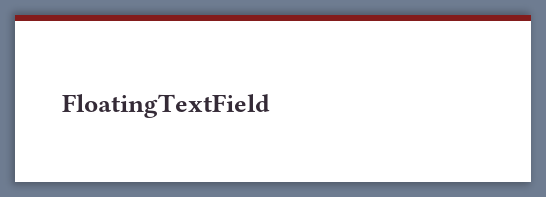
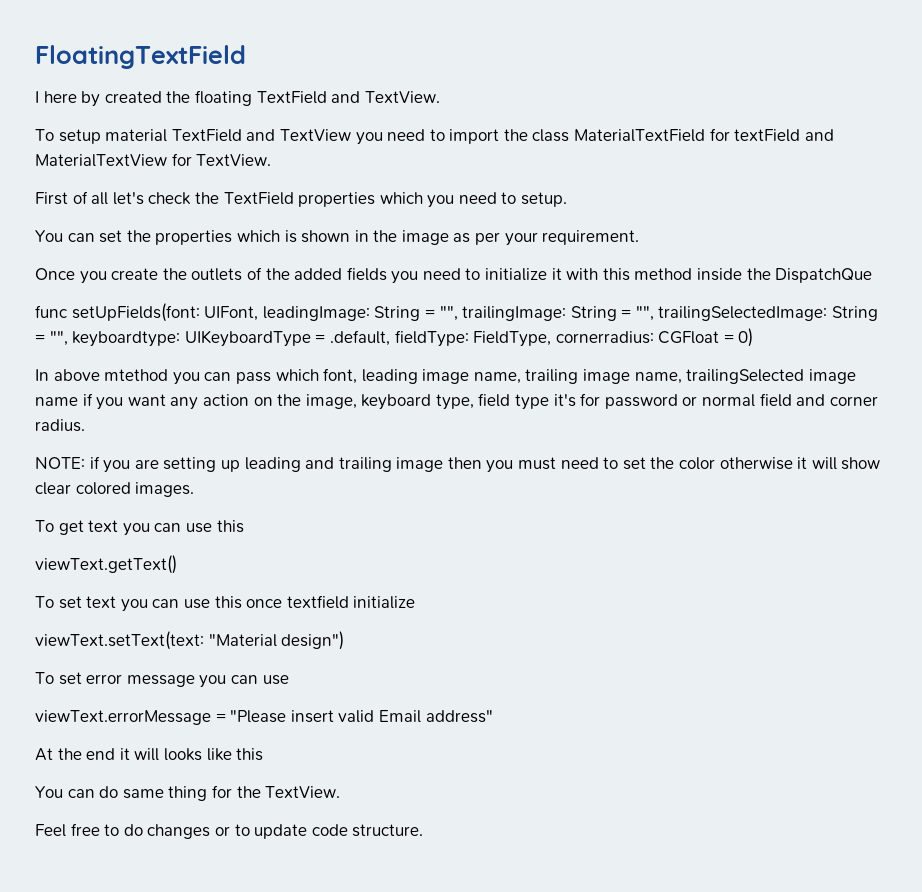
+ I here by created the floating TextField and TextView.
+ To setup material TextField and TextView you need to import the class MaterialTextField for textField and MaterialTextView for TextView.
+ First of all let's check the TextField properties which you need to setup.
+ You can set the properties which is shown in the image as per your requirement.
+ Once you create the outlets of the added fields you need to initialize it with this method inside the DispatchQue
+ func setUpFields(font: UIFont, leadingImage: String = "", trailingImage: String = "", trailingSelectedImage: String = "", keyboardtype: UIKeyboardType = .default, fieldType: FieldType, cornerradius: CGFloat = 0)
+ In above mtethod you can pass which font, leading image name, trailing image name, trailingSelected image name if you want any action on the image, keyboard type, field type it's for password or normal field and corner radius.
+ NOTE: if you are setting up leading and trailing image then you must need to set the color otherwise it will show clear colored images.
+ To get text you can use this
+ viewText.getText()
+ To set text you can use this once textfield initialize
+ viewText.setText(text: "Material design")
+ To set error message you can use
+ viewText.errorMessage = "Please insert valid Email address"
+ At the end it will looks like this
+ You can do same thing for the TextView.
+ Feel free to do changes or to update code structure.

